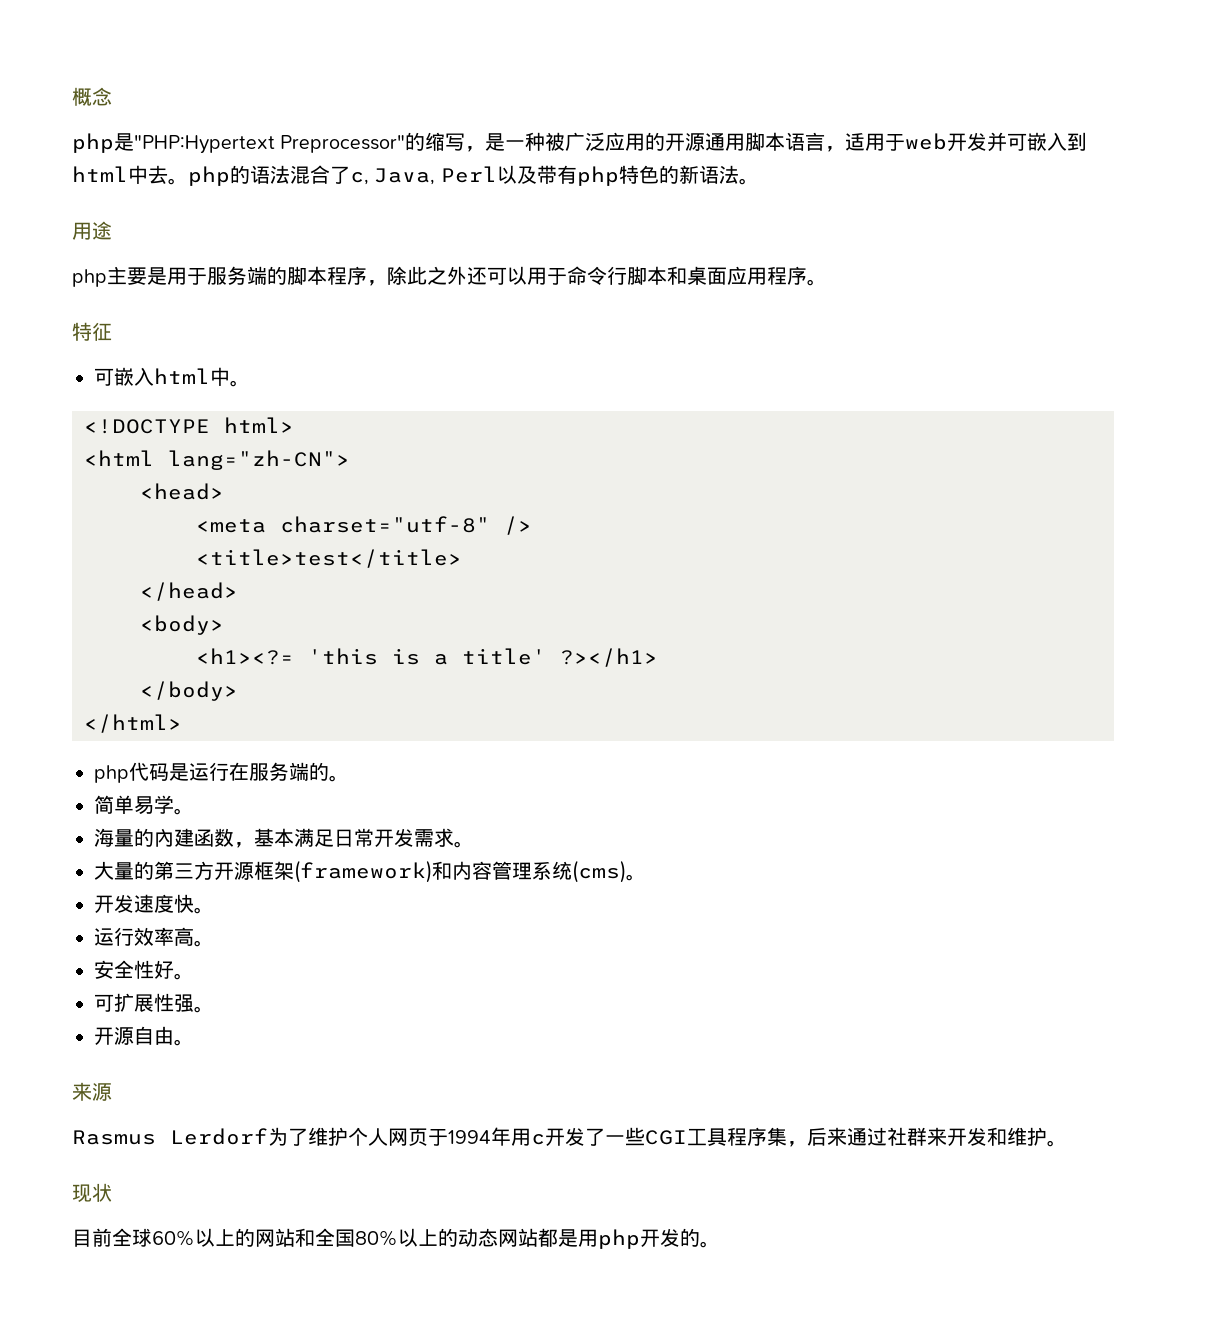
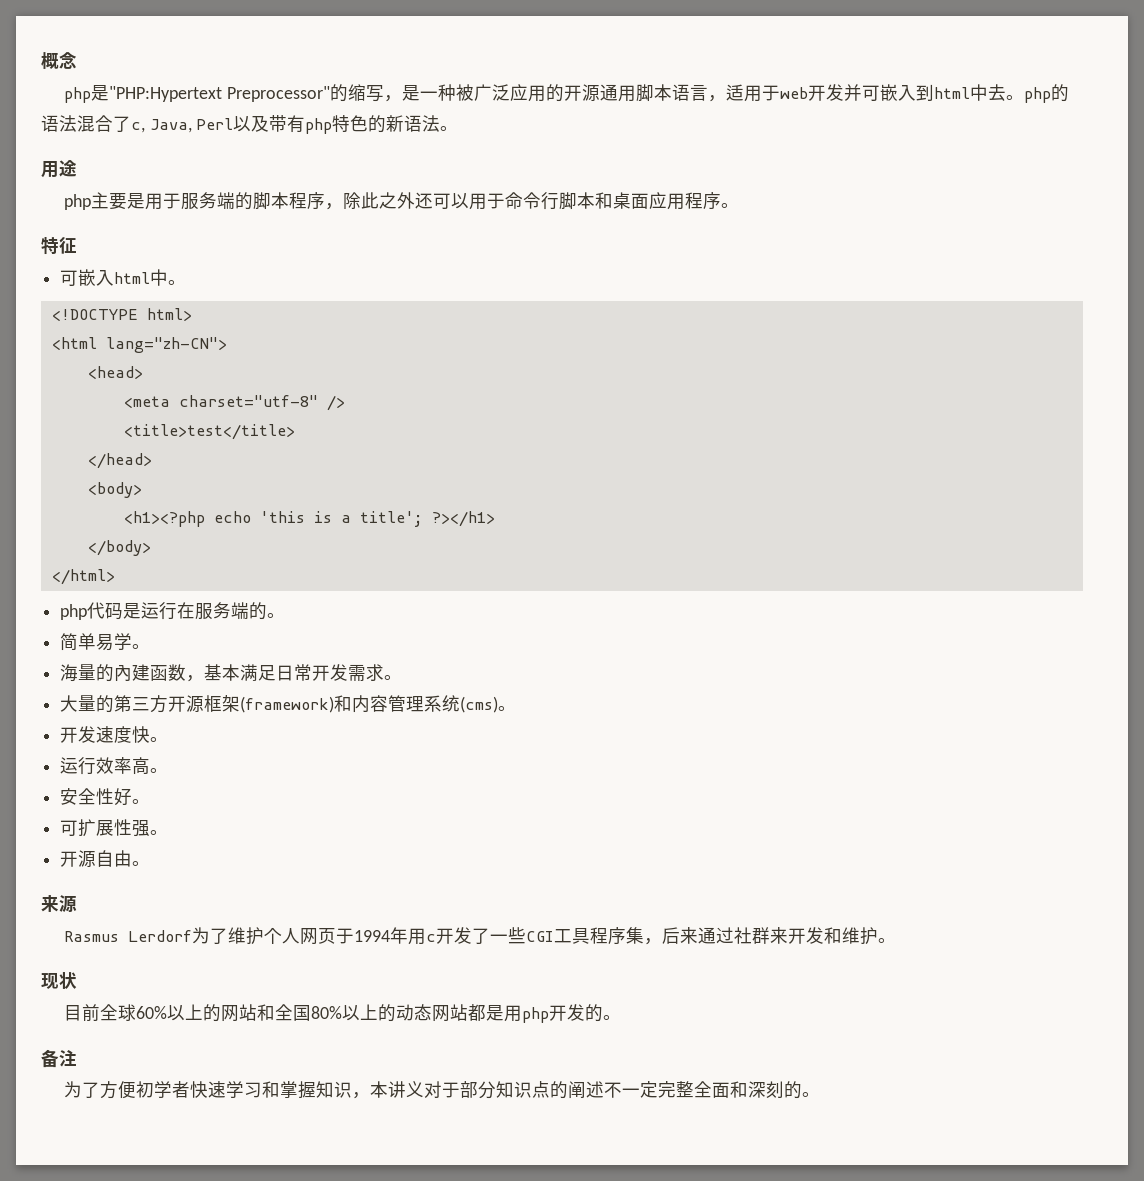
- <h1><?= 'this is a title' ?></h1>
+ <h1><?php echo 'this is a title'; ?></h1>
+ 备注
+ 为了方便初学者快速学习和掌握知识，本讲义对于部分知识点的阐述不一定完整全面和深刻的。

